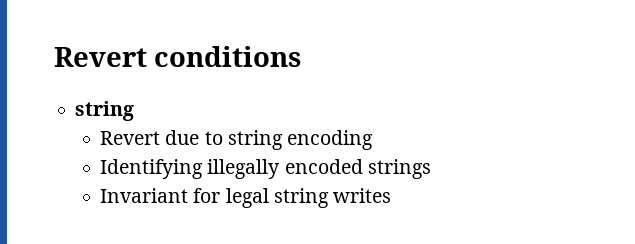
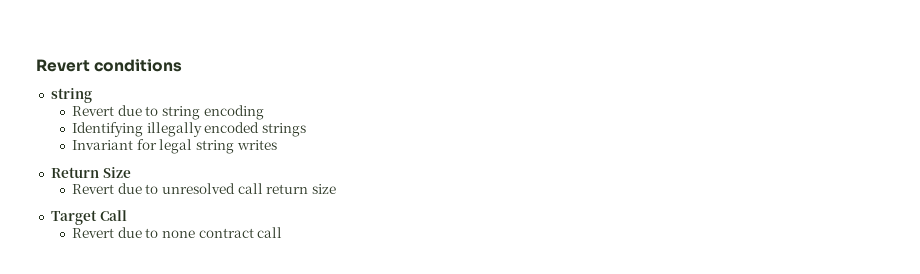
+ Return Size
+ Revert due to unresolved call return size
+ Target Call
+ Revert due to none contract call

